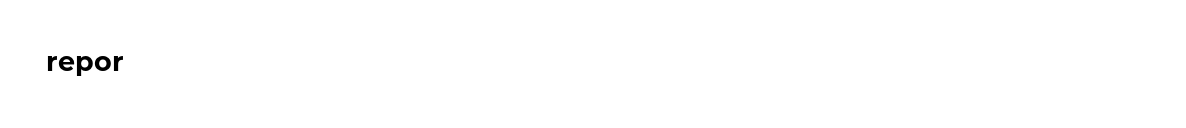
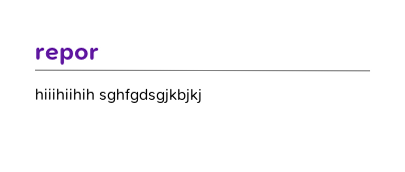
+ hiiihiihih sghfgdsgjkbjkj

